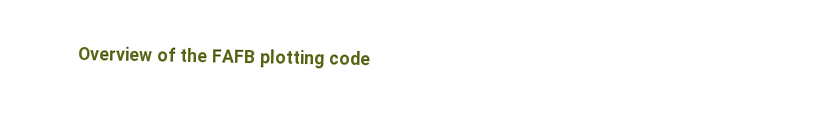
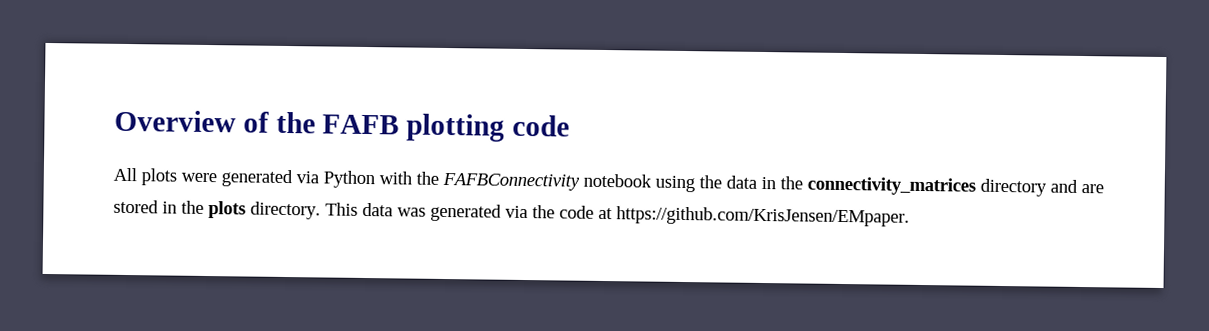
+ All plots were generated via Python with the FAFBConnectivity notebook using the data in the connectivity_matrices directory and are stored in the plots directory. This data was generated via the code at https://github.com/KrisJensen/EMpaper.

